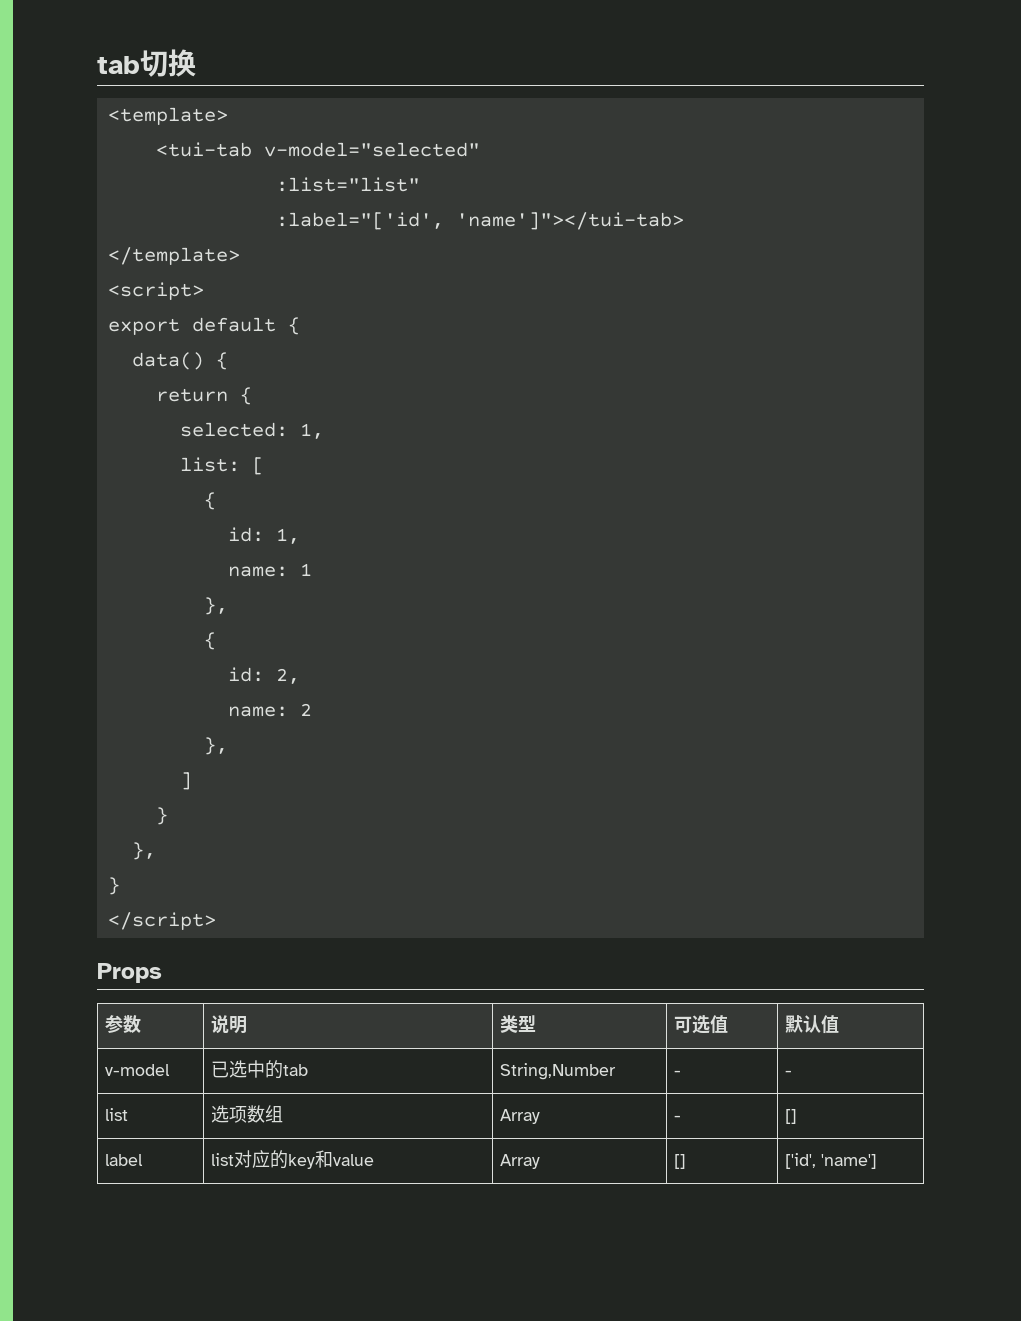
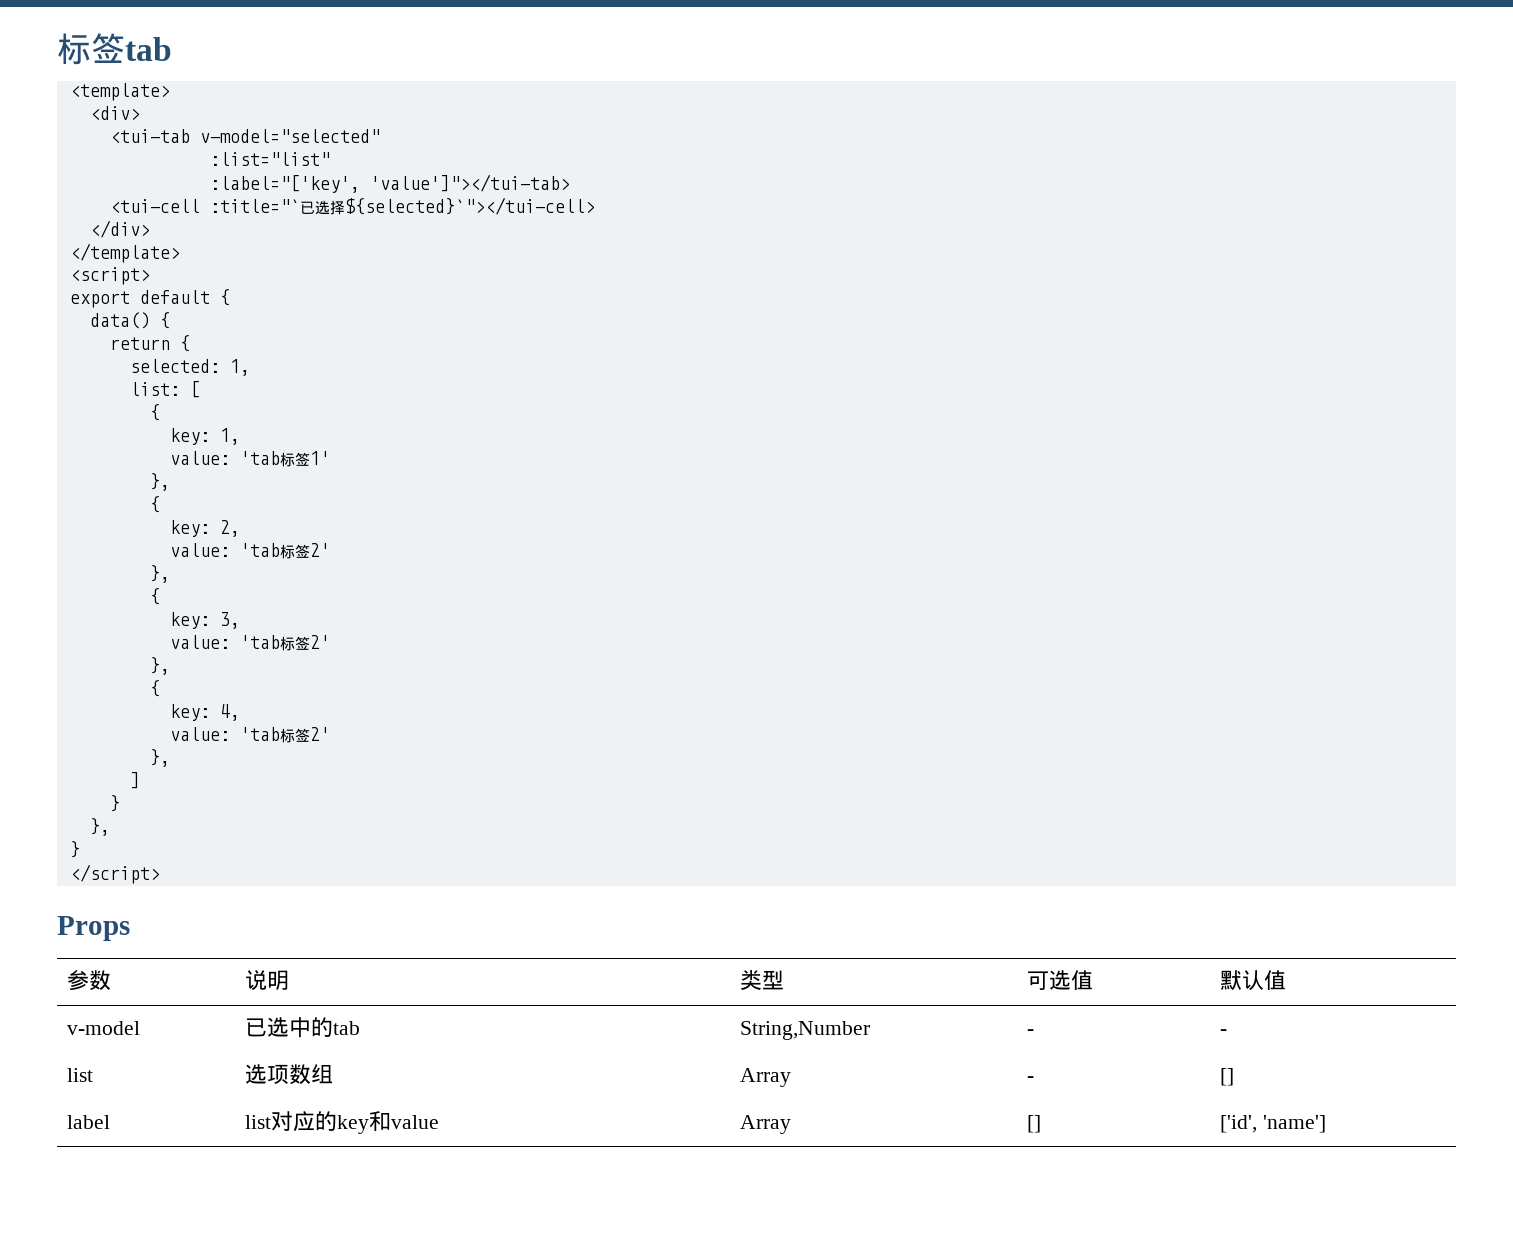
- tab切换
+ 标签tab
+ <div>
- :label="['id', 'name']"></tui-tab>
+ :label="['key', 'value']"></tui-tab>
+ <tui-cell :title="`已选择${selected}`"></tui-cell>
+ </div>
- id: 1,
- name: 1
+ key: 1,
+ value: 'tab标签1'
  },
  {
- id: 2,
- name: 2
+ key: 2,
+ value: 'tab标签2'
+ },
+ {
+ key: 3,
+ value: 'tab标签2'
+ },
+ {
+ key: 4,
+ value: 'tab标签2'

